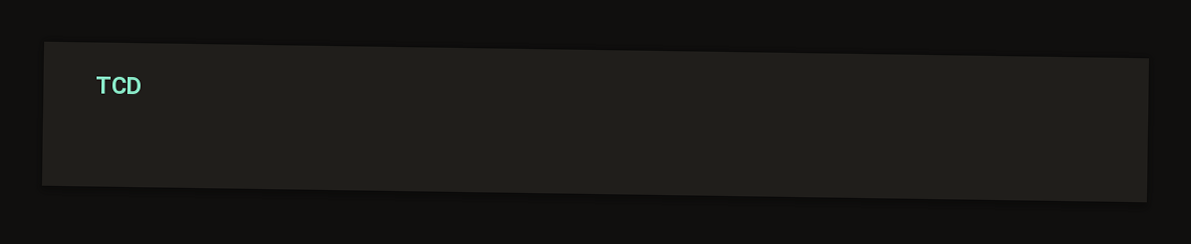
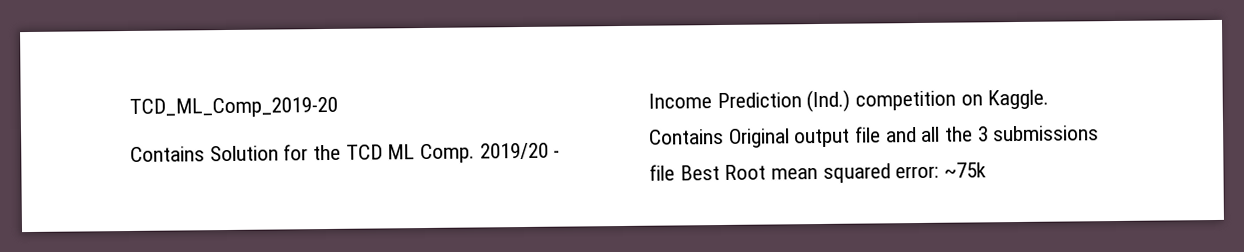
- TCD
+ TCD_ML_Comp_2019-20
+ Contains Solution for the TCD ML Comp. 2019/20 - Income Prediction (Ind.) competition on Kaggle. Contains Original output file and all the 3 submissions file Best Root mean squared error: ~75k

